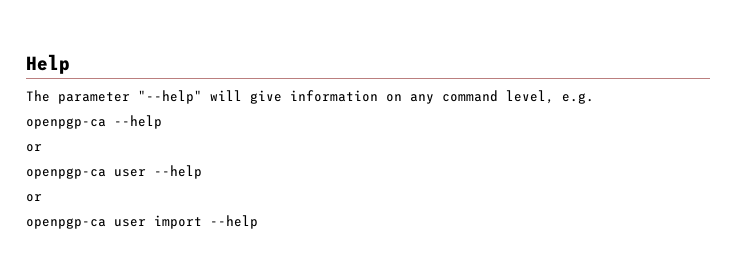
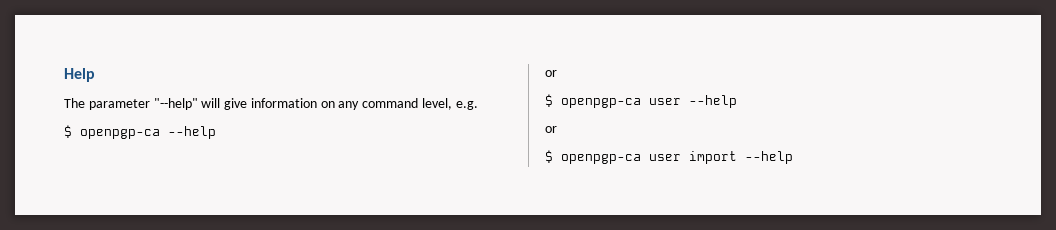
- openpgp-ca --help
+ $ openpgp-ca --help
- openpgp-ca user --help
+ $ openpgp-ca user --help
- openpgp-ca user import --help
+ $ openpgp-ca user import --help

